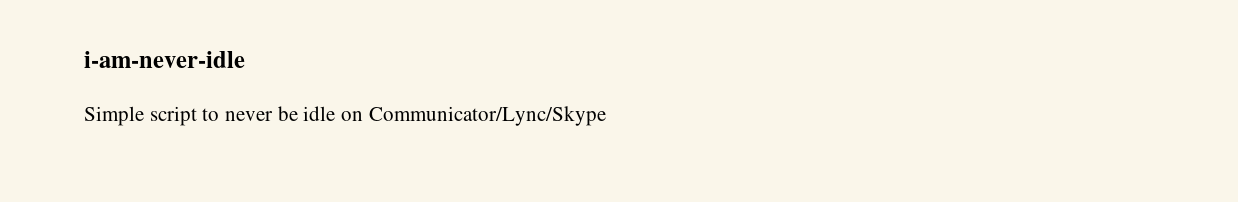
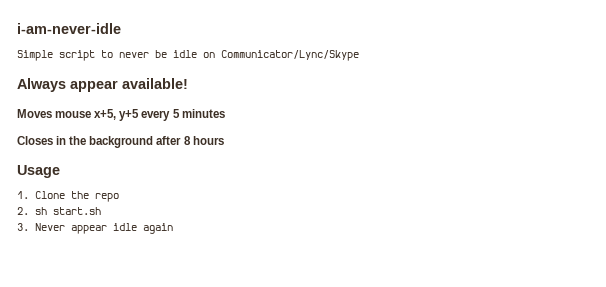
+ Always appear available!
+ Moves mouse x+5, y+5 every 5 minutes
+ Closes in the background after 8 hours
+ Usage
+ 1. Clone the repo
+ 2. sh start.sh
+ 3. Never appear idle again

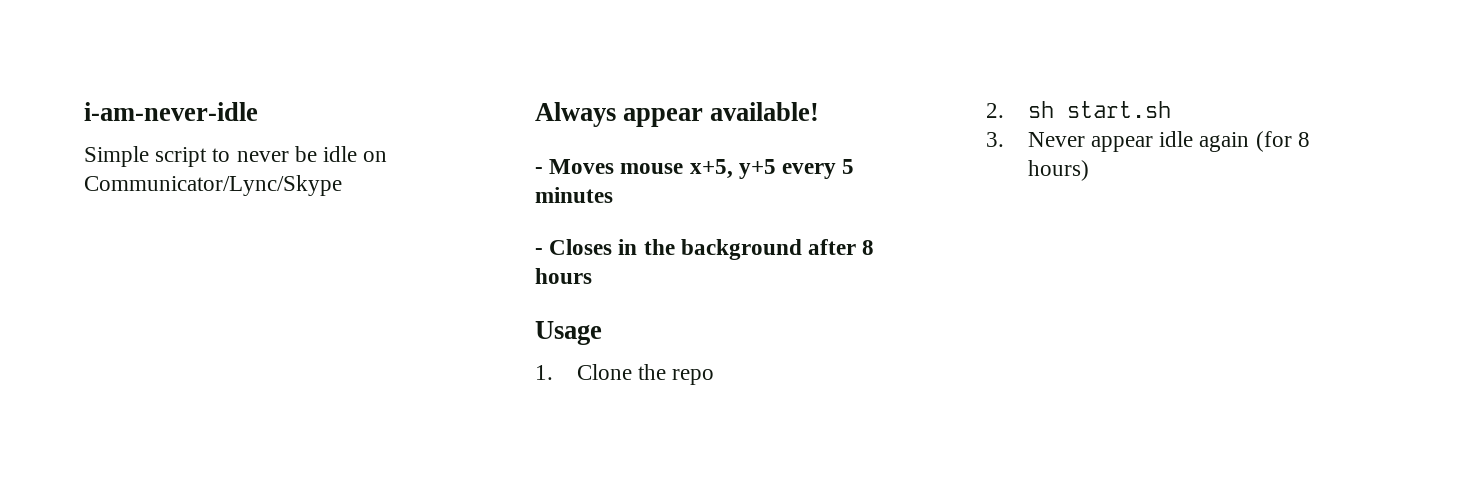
- Moves mouse x+5, y+5 every 5 minutes
+ - Moves mouse x+5, y+5 every 5 minutes
- Closes in the background after 8 hours
+ - Closes in the background after 8 hours
- 3. Never appear idle again
+ 3. Never appear idle again (for 8 hours)

